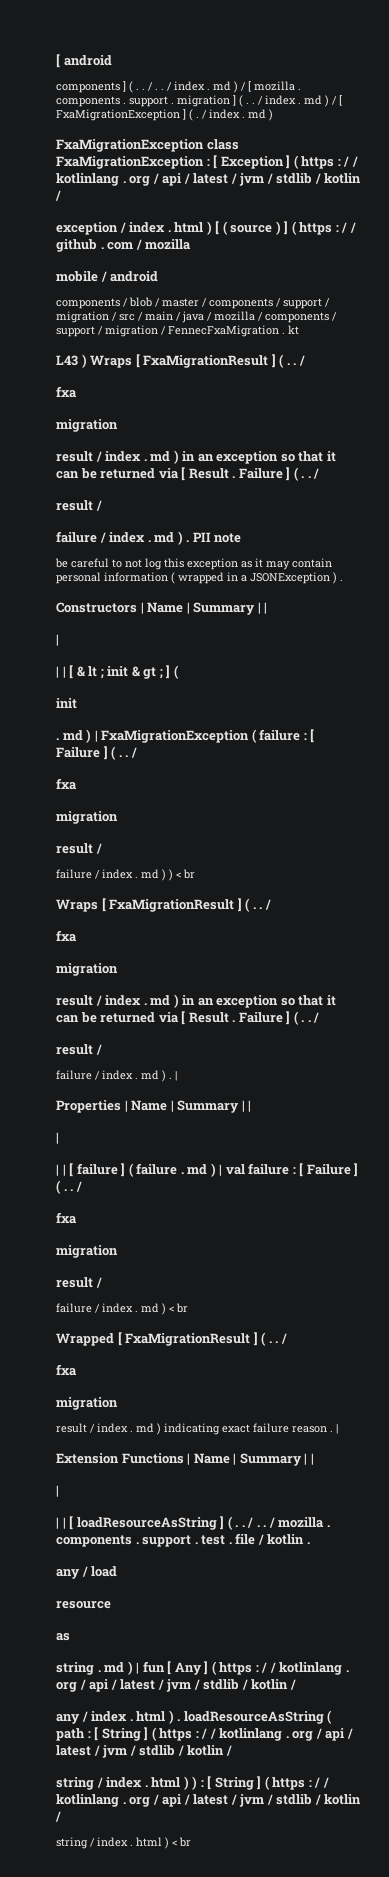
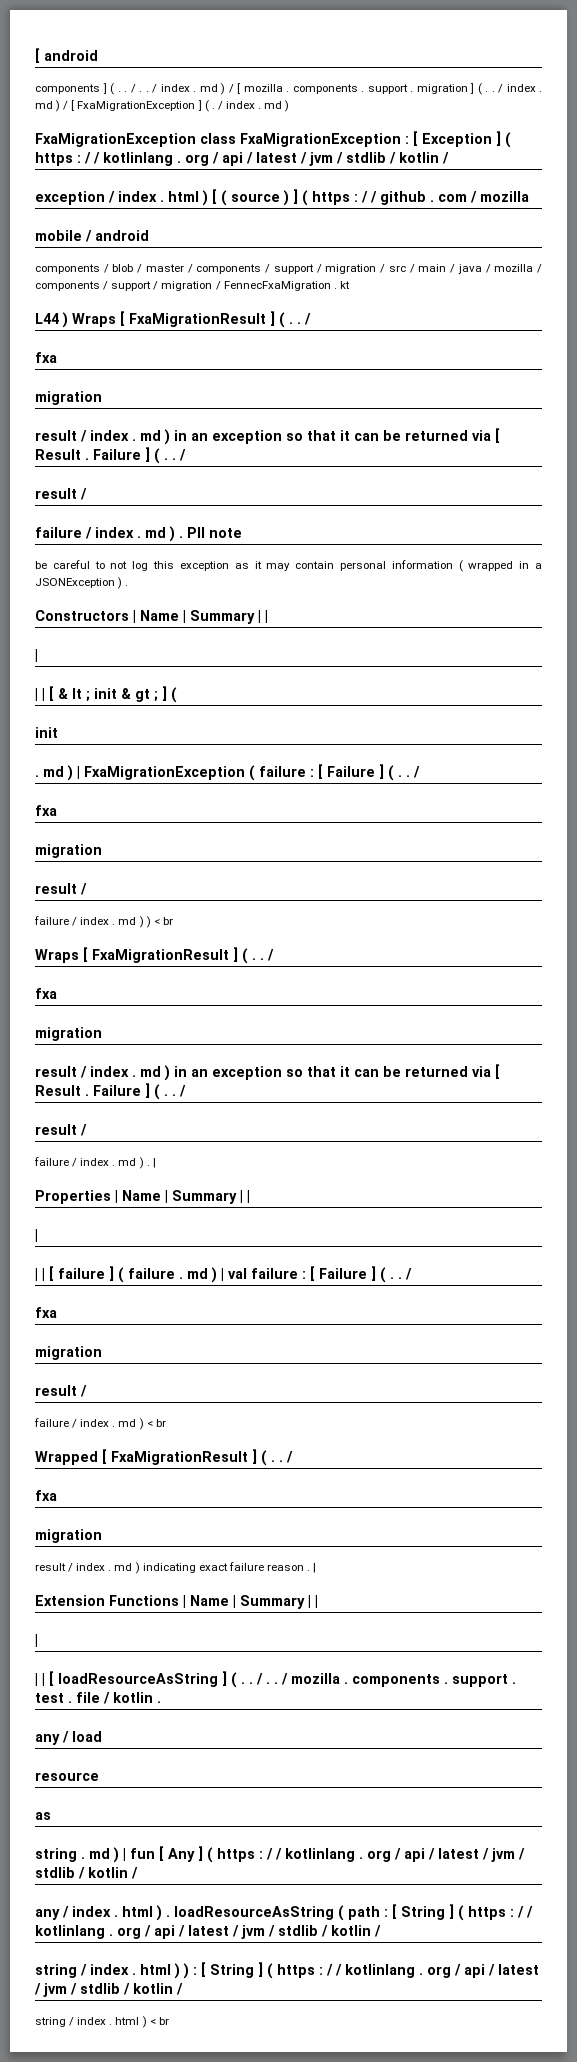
- L43 ) Wraps [ FxaMigrationResult ] ( . .
+ L44 ) Wraps [ FxaMigrationResult ] ( . .

